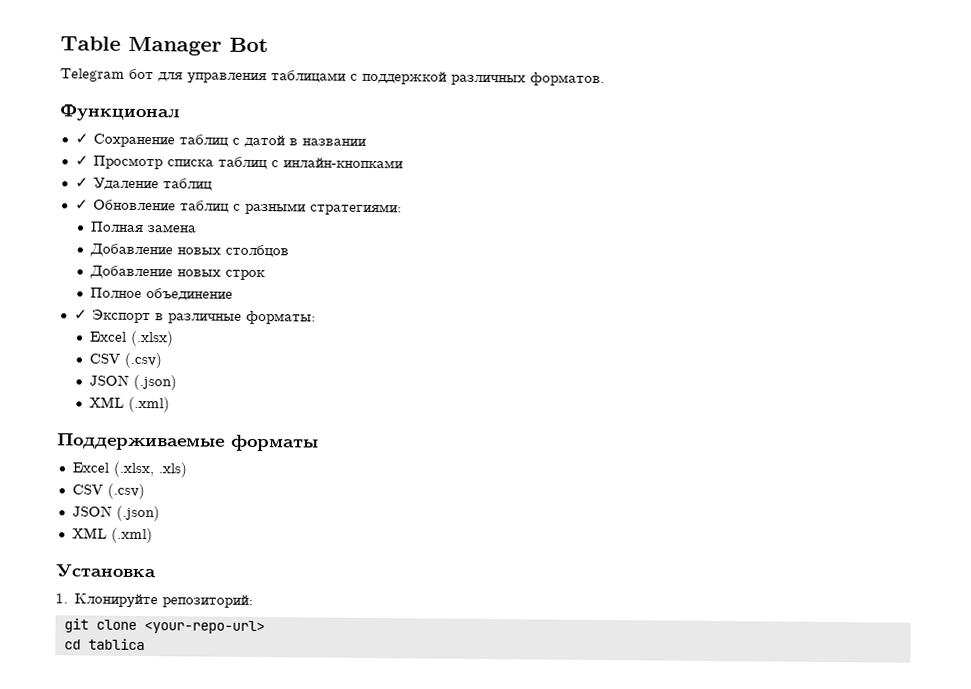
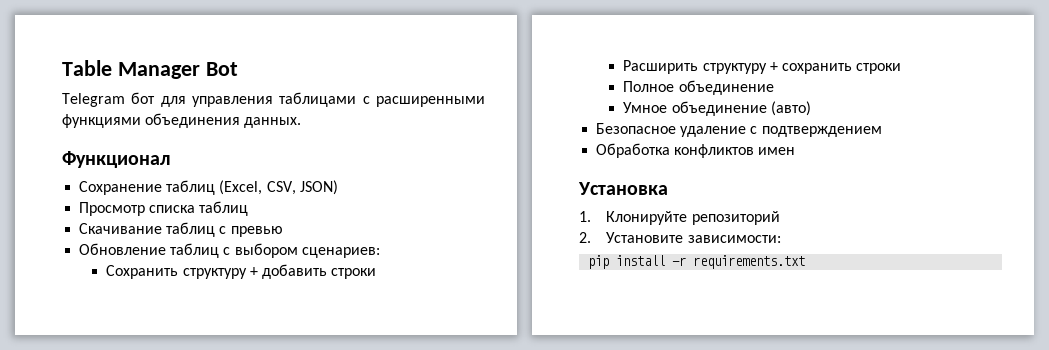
- Telegram бот для управления таблицами с поддержкой различных форматов.
+ Telegram бот для управления таблицами с расширенными функциями объединения данных.
- ✓ Сохранение таблиц с датой в названии
- ✓ Просмотр списка таблиц с инлайн-кнопками
- ✓ Удаление таблиц
- ✓ Обновление таблиц с разными стратегиями:
- Полная замена
- Добавление новых столбцов
- Добавление новых строк
+ Сохранение таблиц (Excel, CSV, JSON)
+ Просмотр списка таблиц
+ Скачивание таблиц с превью
+ Обновление таблиц с выбором сценариев:
+ Сохранить структуру + добавить строки
+ Расширить структуру + сохранить строки
  Полное объединение
- ✓ Экспорт в различные форматы:
- Excel (.xlsx)
- CSV (.csv)
- JSON (.json)
- XML (.xml)
- Поддерживаемые форматы
- Excel (.xlsx, .xls)
- CSV (.csv)
- JSON (.json)
- XML (.xml)
+ Умное объединение (авто)
+ Безопасное удаление с подтверждением
+ Обработка конфликтов имен
  Установка
- 1. Клонируйте репозиторий:
- git clone <your-repo-url>
- cd tablica
+ 1. Клонируйте репозиторий
+ 2. Установите зависимости:
+ pip install -r requirements.txt

